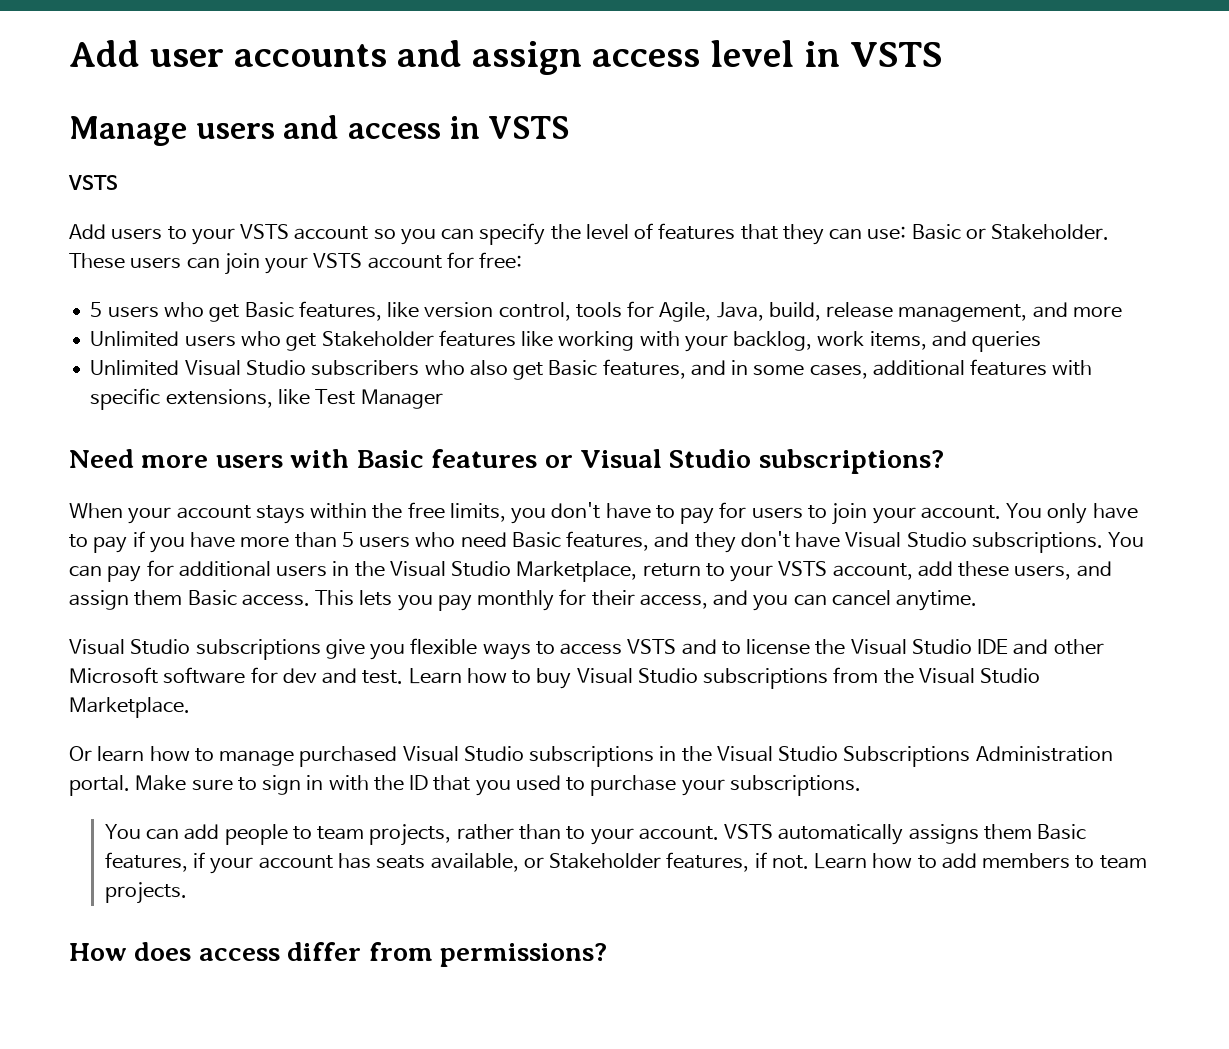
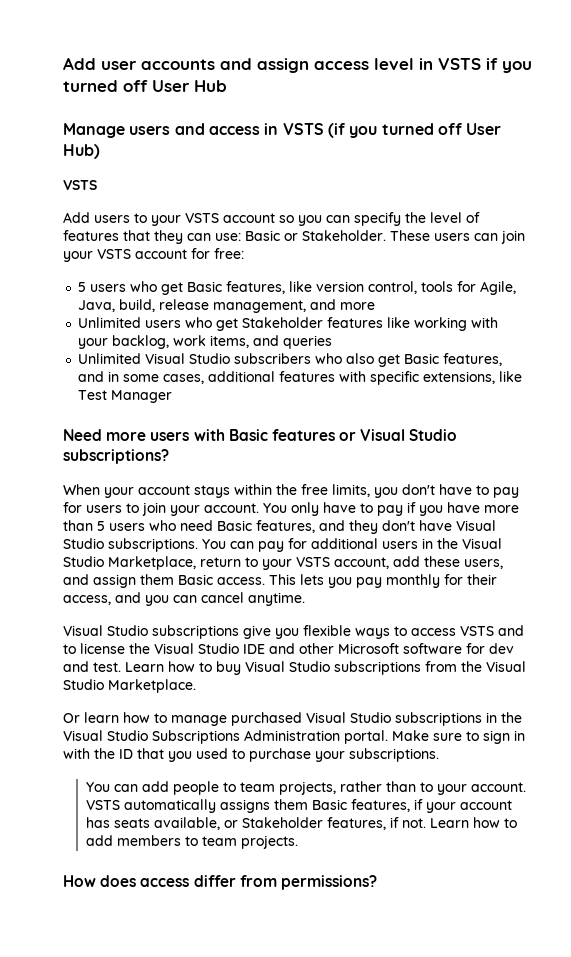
- Add user accounts and assign access level in VSTS
+ Add user accounts and assign access level in VSTS if you turned off User Hub
- Manage users and access in VSTS
+ Manage users and access in VSTS (if you turned off User Hub)

